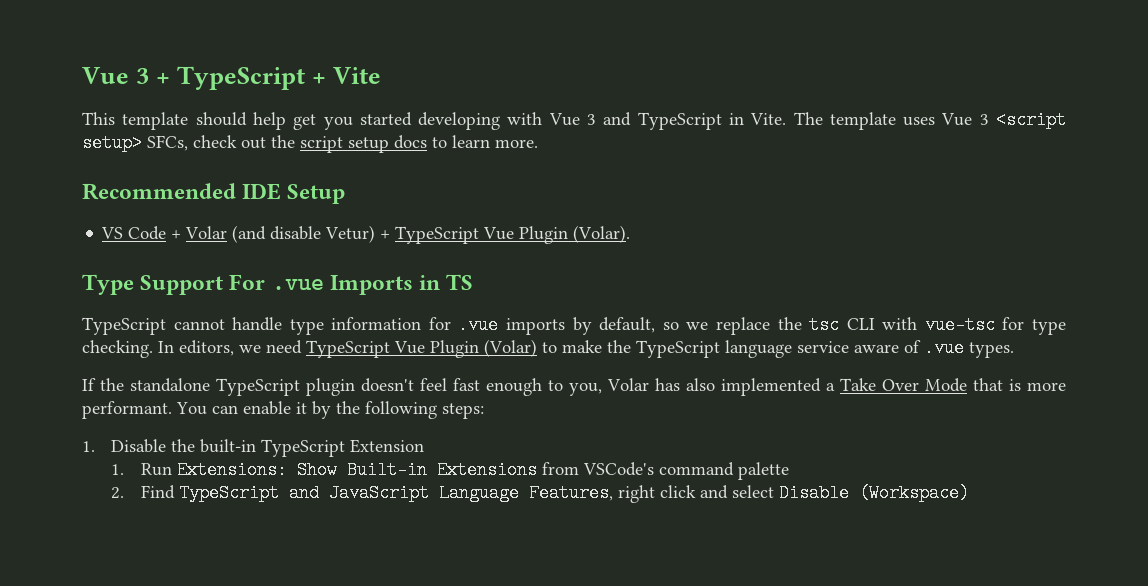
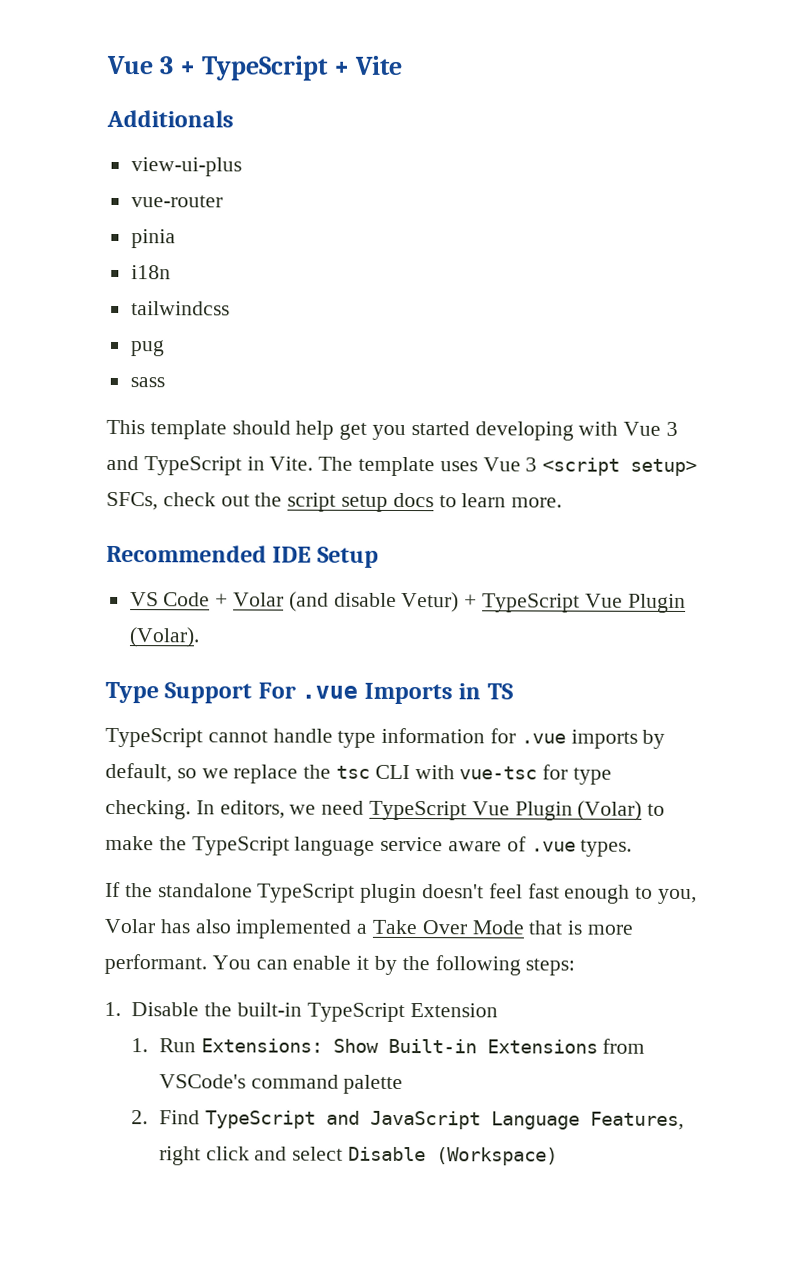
+ Additionals
+ view-ui-plus
+ vue-router
+ pinia
+ i18n
+ tailwindcss
+ pug
+ sass

